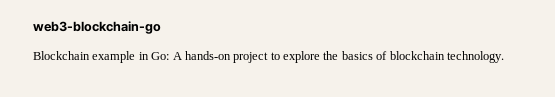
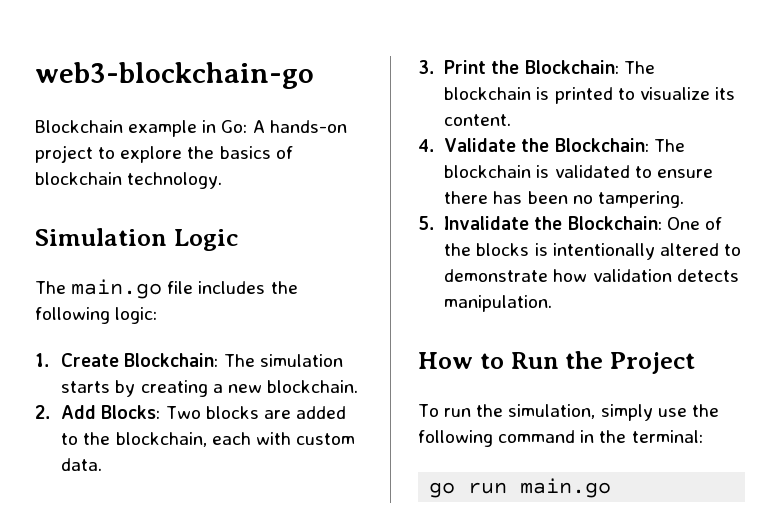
+ Simulation Logic
+ The main.go file includes the following logic:
+ 1. Create Blockchain: The simulation starts by creating a new blockchain.
+ 2. Add Blocks: Two blocks are added to the blockchain, each with custom data.
+ 3. Print the Blockchain: The blockchain is printed to visualize its content.
+ 4. Validate the Blockchain: The blockchain is validated to ensure there has been no tampering.
+ 5. Invalidate the Blockchain: One of the blocks is intentionally altered to demonstrate how validation detects manipulation.
+ How to Run the Project
+ To run the simulation, simply use the following command in the terminal:
+ go run main.go

